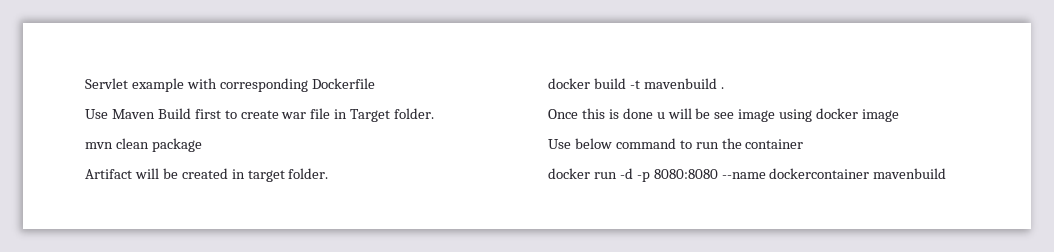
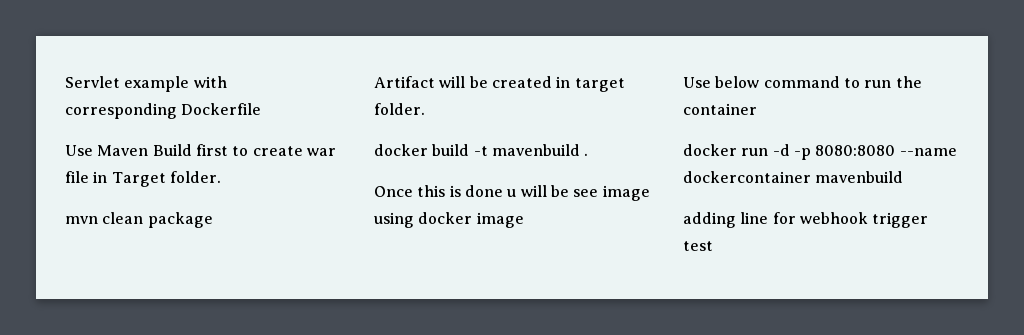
+ adding line for webhook trigger test

